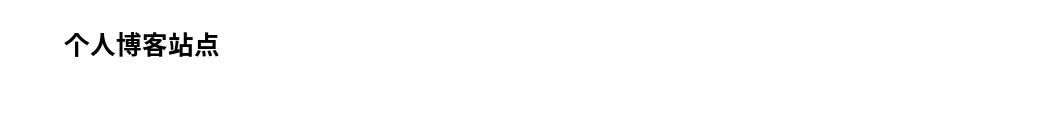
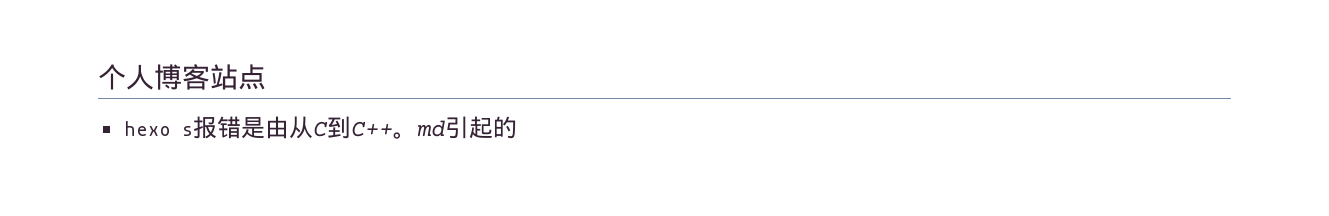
+ hexo s报错是由从C到C++。md引起的

